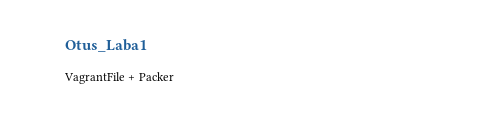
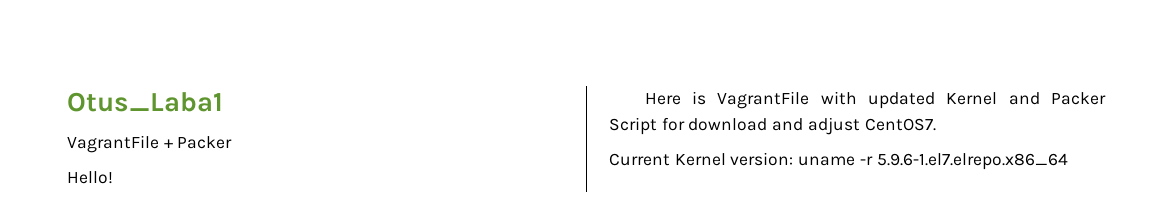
+ Hello!
+ Here is VagrantFile with updated Kernel and Packer Script for download and adjust CentOS7.
+ Current Kernel version: uname -r 5.9.6-1.el7.elrepo.x86_64

